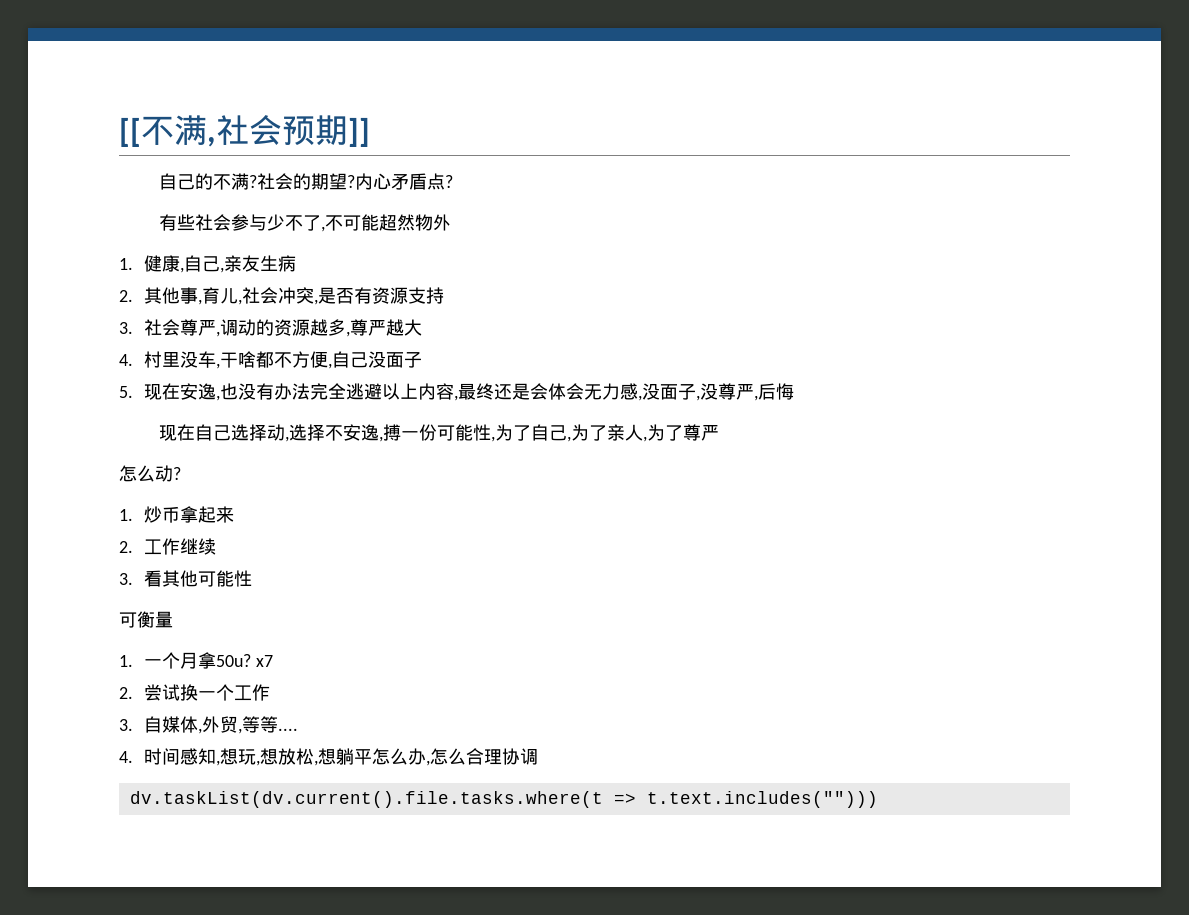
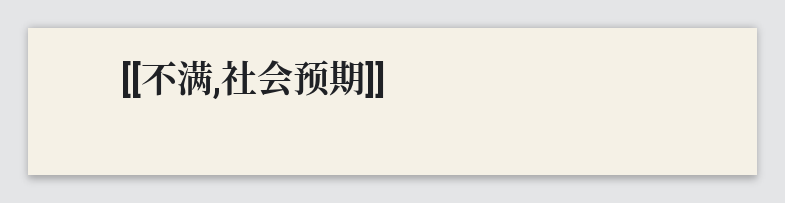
- 自己的不满?社会的期望?内心矛盾点?
- 有些社会参与少不了,不可能超然物外
- 1.健康,自己,亲友生病
- 2.其他事,育儿,社会冲突,是否有资源支持
- 3.社会尊严,调动的资源越多,尊严越大
- 4.村里没车,干啥都不方便,自己没面子
- 5.现在安逸,也没有办法完全逃避以上内容,最终还是会体会无力感,没面子,没尊严,后悔
- 现在自己选择动,选择不安逸,搏一份可能性,为了自己,为了亲人,为了尊严
- 怎么动?
- 1.炒币拿起来
- 2.工作继续
- 3.看其他可能性
- 可衡量
- 1.一个月拿50u? x7
- 2.尝试换一个工作
- 3.自媒体,外贸,等等....
- 4.时间感知,想玩,想放松,想躺平怎么办,怎么合理协调
- dv.taskList(dv.current().file.tasks.where(t => t.text.includes("")))

